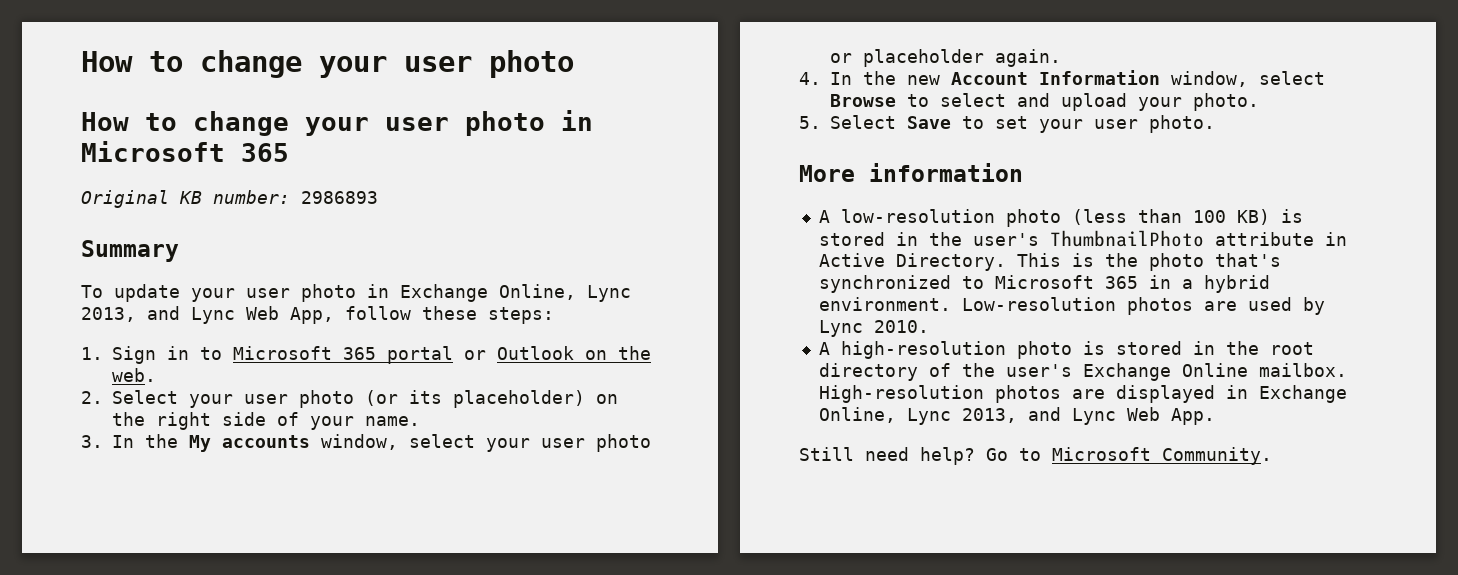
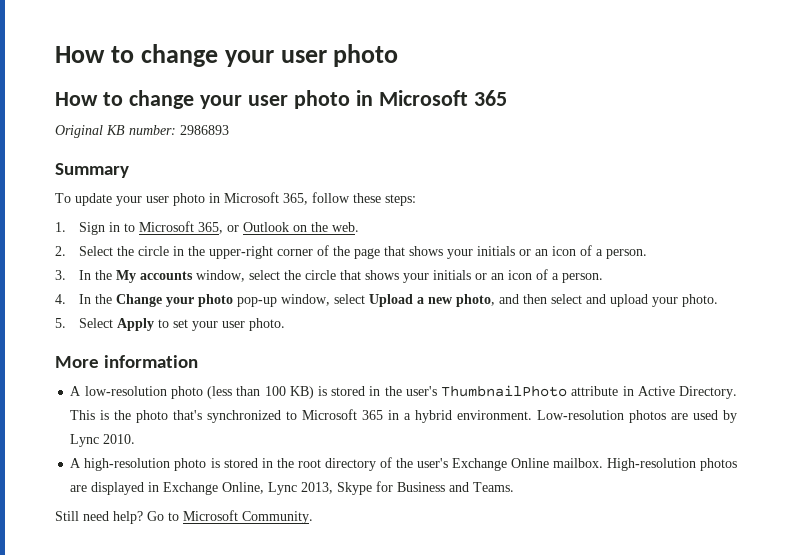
- To update your user photo in Exchange Online, Lync 2013, and Lync Web App, follow these steps:
+ To update your user photo in Microsoft 365, follow these steps:
- 1. Sign in to Microsoft 365 portal or Outlook on the web.
+ 1. Sign in to Microsoft 365, or Outlook on the web.
- 2. Select your user photo (or its placeholder) on the right side of your name.
+ 2. Select the circle in the upper-right corner of the page that shows your initials or an icon of a person.
- 3. In the My accounts window, select your user photo or placeholder again.
- 4. In the new Account Information window, select Browse to select and upload your photo.
+ 3. In the My accounts window, select the circle that shows your initials or an icon of a person.
+ 4. In the Change your photo pop-up window, select Upload a new photo, and then select and upload your photo.
- 5. Select Save to set your user photo.
+ 5. Select Apply to set your user photo.
- High-resolution photos are displayed in Exchange Online, Lync 2013, and Lync Web App.
+ High-resolution photos are displayed in Exchange Online, Lync 2013, Skype for Business and Teams.

